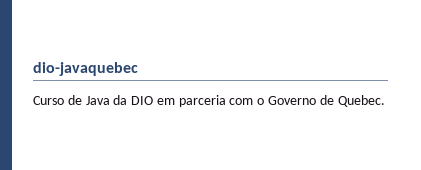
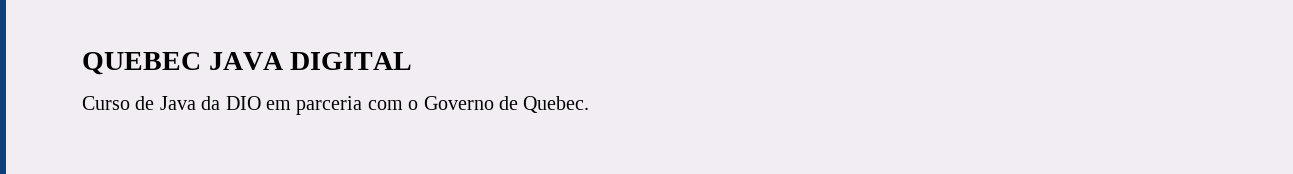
- dio-javaquebec
+ QUEBEC JAVA DIGITAL

